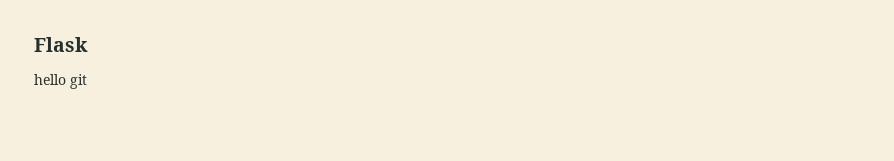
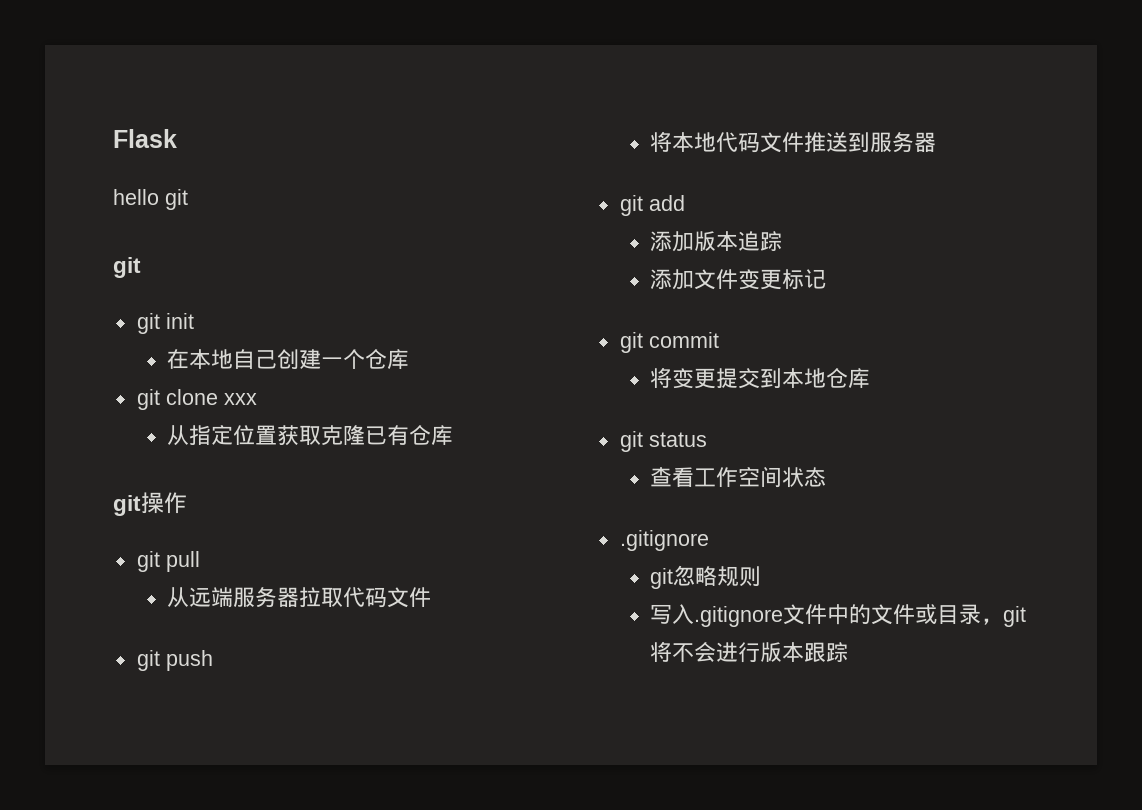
  hello git
+ git
+ git init
+ 在本地自己创建一个仓库
+ git clone xxx
+ 从指定位置获取克隆已有仓库
+ git操作
+ git pull
+ 从远端服务器拉取代码文件
+ git push
+ 将本地代码文件推送到服务器
+ git add
+ 添加版本追踪
+ 添加文件变更标记
+ git commit
+ 将变更提交到本地仓库
+ git status
+ 查看工作空间状态
+ .gitignore
+ git忽略规则
+ 写入.gitignore文件中的文件或目录，git将不会进行版本跟踪

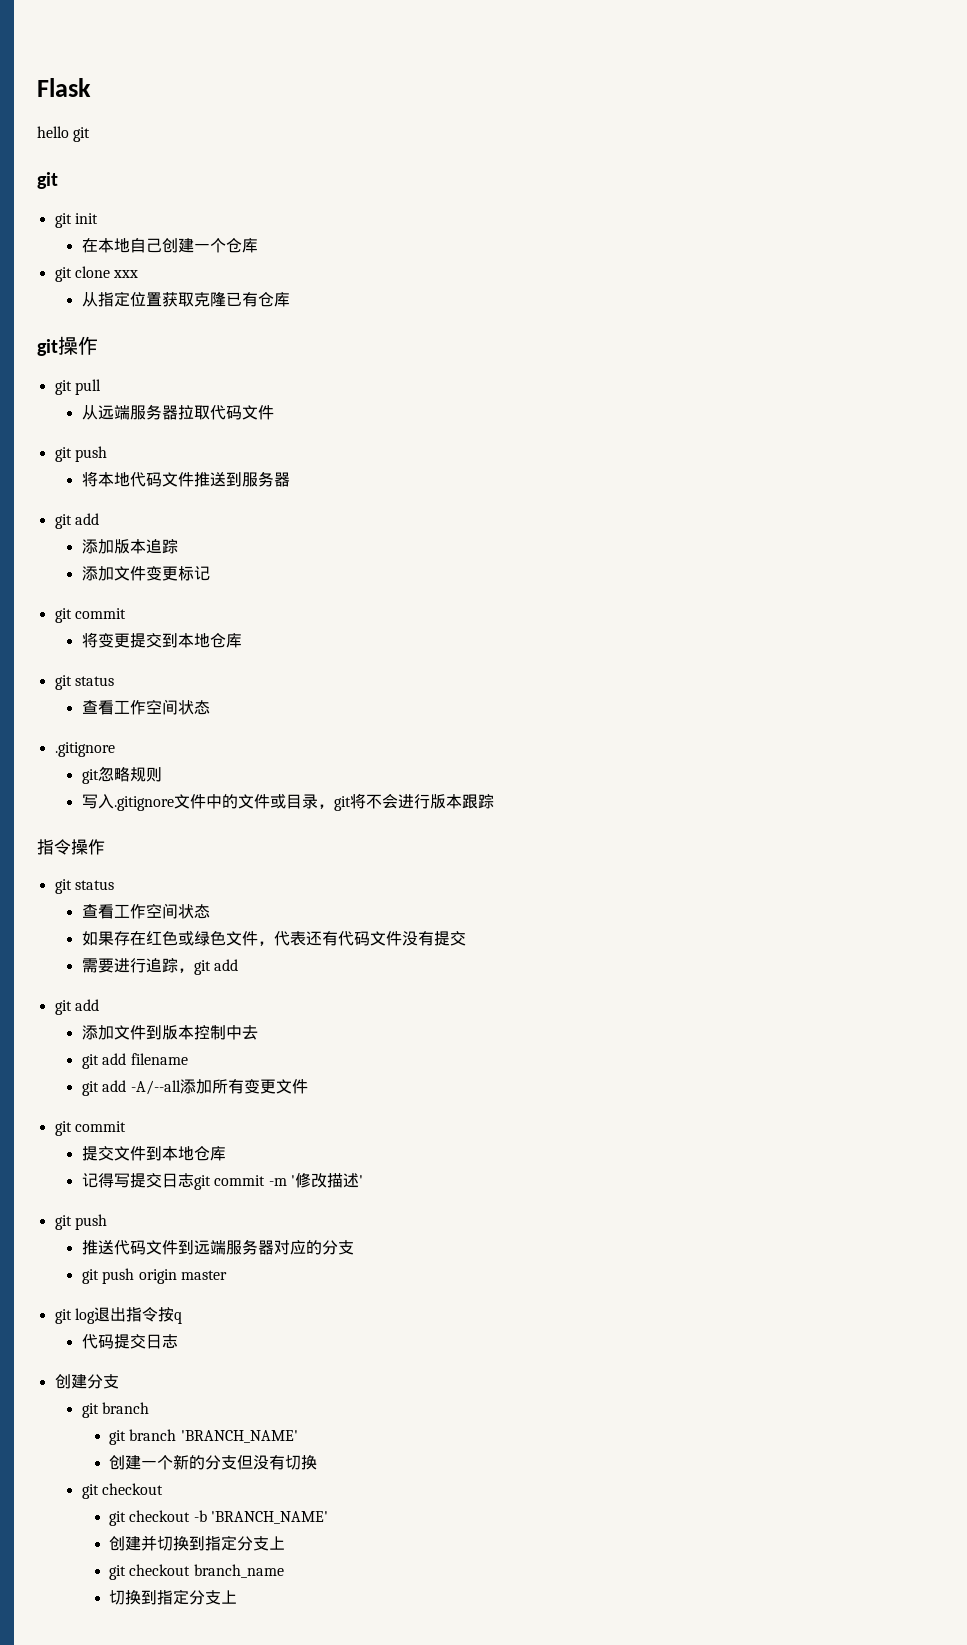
+ 指令操作
+ git status
+ 查看工作空间状态
+ 如果存在红色或绿色文件，代表还有代码文件没有提交
+ 需要进行追踪，git add
+ git add
+ 添加文件到版本控制中去
+ git add filename
+ git add -A/--all添加所有变更文件
+ git commit
+ 提交文件到本地仓库
+ 记得写提交日志git commit -m '修改描述'
+ git push
+ 推送代码文件到远端服务器对应的分支
+ git push origin master
+ git log退出指令按q
+ 代码提交日志
+ 创建分支
+ git branch
+ git branch 'BRANCH_NAME'
+ 创建一个新的分支但没有切换
+ git checkout
+ git checkout -b 'BRANCH_NAME'
+ 创建并切换到指定分支上
+ git checkout branch_name
+ 切换到指定分支上

